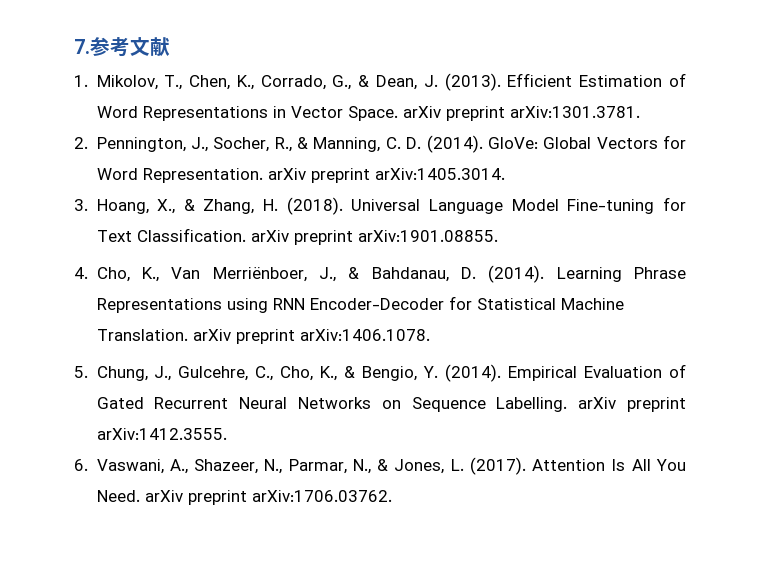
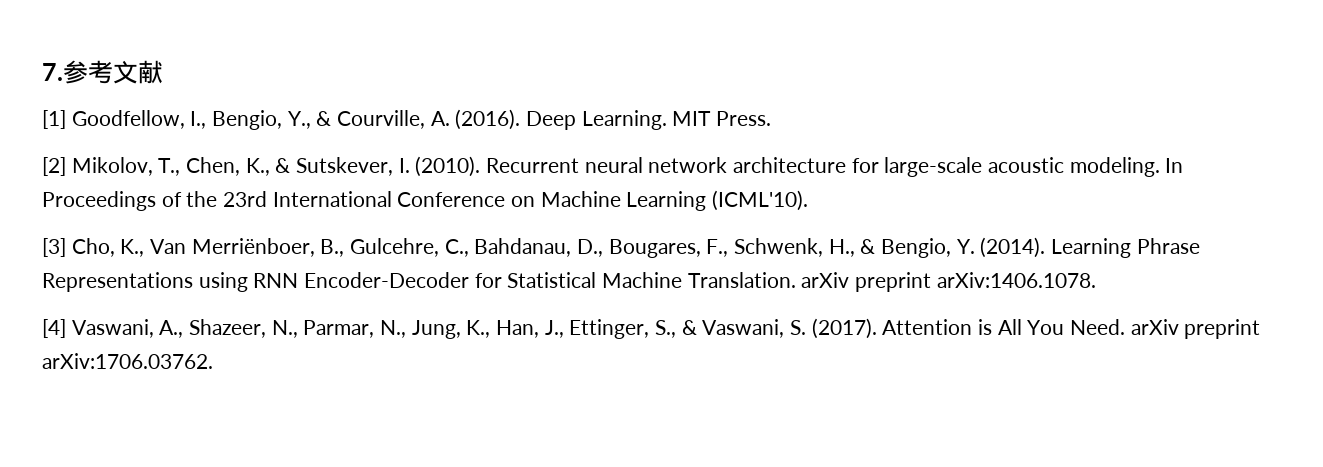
- 1. Mikolov, T., Chen, K., Corrado, G., & Dean, J. (2013). Efficient Estimation of Word Representations in Vector Space. arXiv preprint arXiv:1301.3781.
- 2. Pennington, J., Socher, R., & Manning, C. D. (2014). GloVe: Global Vectors for Word Representation. arXiv preprint arXiv:1405.3014.
- 3. Hoang, X., & Zhang, H. (2018). Universal Language Model Fine-tuning for Text Classification. arXiv preprint arXiv:1901.08855.
- 4. Cho, K., Van Merriënboer, J., & Bahdanau, D. (2014).
+ [1] Goodfellow, I., Bengio, Y., & Courville, A. (2016). Deep Learning. MIT Press.
+ [2] Mikolov, T., Chen, K., & Sutskever, I. (2010). Recurrent neural network architecture for large-scale acoustic modeling. In Proceedings of the 23rd International Conference on Machine Learning (ICML'10).
+ [3] Cho, K., Van Merriënboer, B., Gulcehre, C., Bahdanau, D., Bougares, F., Schwenk, H., & Bengio, Y. (2014).
- 5. Chung, J., Gulcehre, C., Cho, K., & Bengio, Y. (2014). Empirical Evaluation of Gated Recurrent Neural Networks on Sequence Labelling. arXiv preprint arXiv:1412.3555.
- 6. Vaswani, A., Shazeer, N., Parmar, N., & Jones, L. (2017).
+ [4] Vaswani, A., Shazeer, N., Parmar, N., Jung, K., Han, J., Ettinger, S., & Vaswani, S. (2017).
- Attention Is All You Need. arXiv preprint arXiv:1706.03762.
+ Attention is All You Need. arXiv preprint arXiv:1706.03762.

